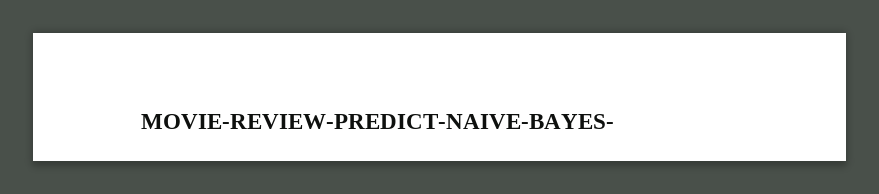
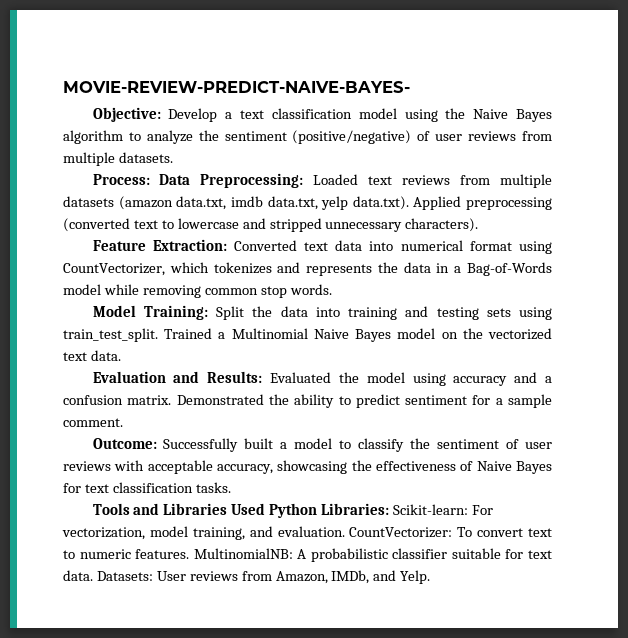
+ Objective: Develop a text classification model using the Naive Bayes algorithm to analyze the sentiment (positive/negative) of user reviews from multiple datasets.
+ Process: Data Preprocessing: Loaded text reviews from multiple datasets (amazon data.txt, imdb data.txt, yelp data.txt). Applied preprocessing (converted text to lowercase and stripped unnecessary characters).
+ Feature Extraction: Converted text data into numerical format using CountVectorizer, which tokenizes and represents the data in a Bag-of-Words model while removing common stop words.
+ Model Training: Split the data into training and testing sets using train_test_split. Trained a Multinomial Naive Bayes model on the vectorized text data.
+ Evaluation and Results: Evaluated the model using accuracy and a confusion matrix. Demonstrated the ability to predict sentiment for a sample comment.
+ Outcome: Successfully built a model to classify the sentiment of user reviews with acceptable accuracy, showcasing the effectiveness of Naive Bayes for text classification tasks.
+ Tools and Libraries Used Python Libraries: Scikit-learn: For vectorization, model training, and evaluation. CountVectorizer: To convert text to numeric features. MultinomialNB: A probabilistic classifier suitable for text data. Datasets: User reviews from Amazon, IMDb, and Yelp.

